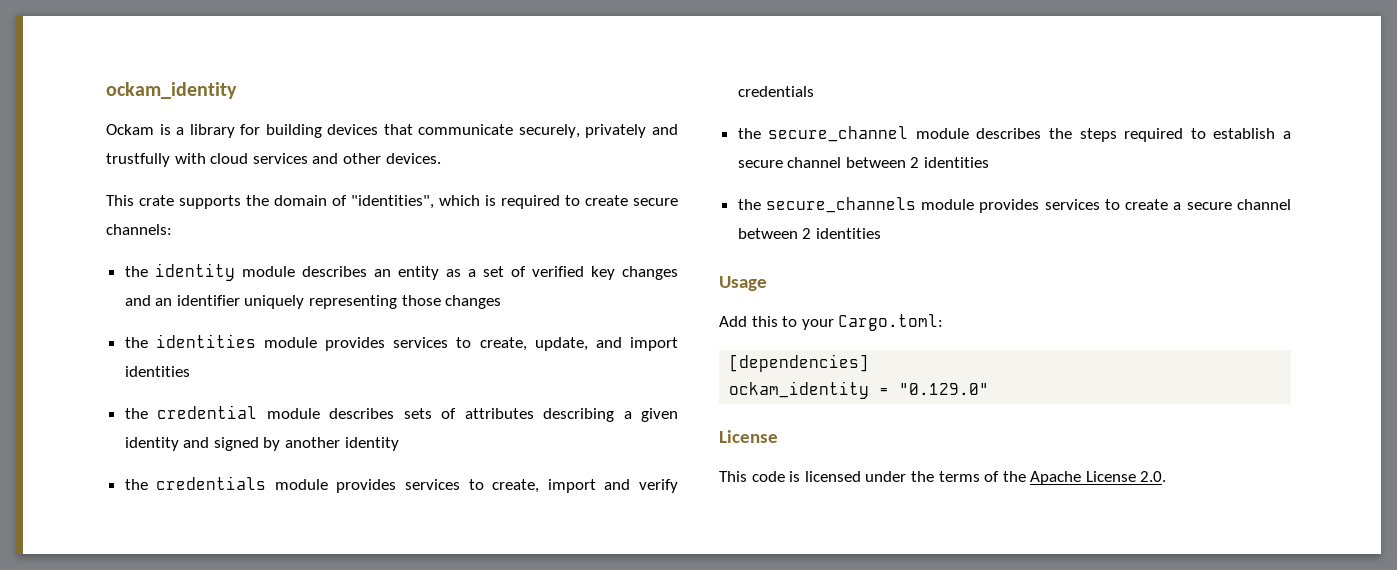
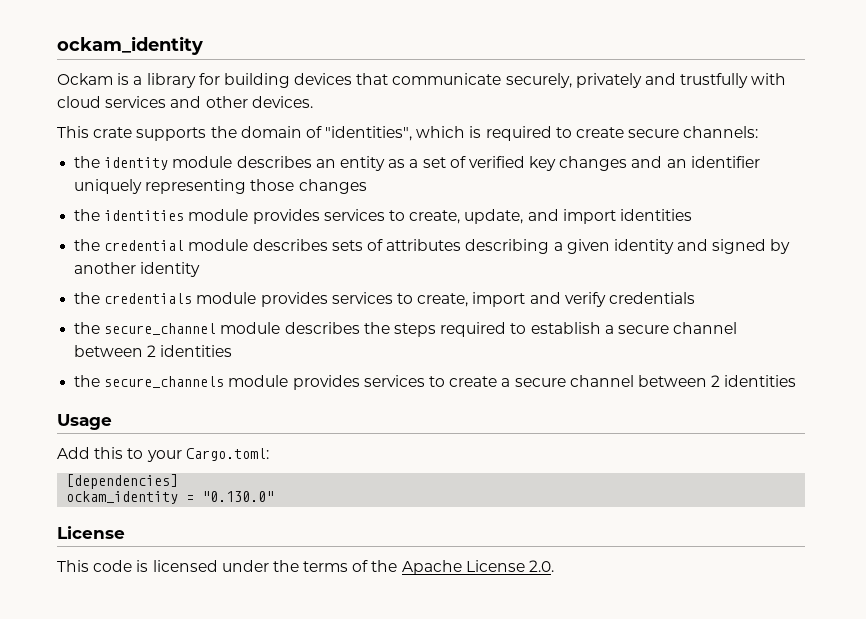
- ockam_identity = "0.129.0"
+ ockam_identity = "0.130.0"

